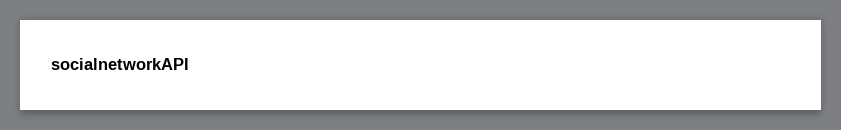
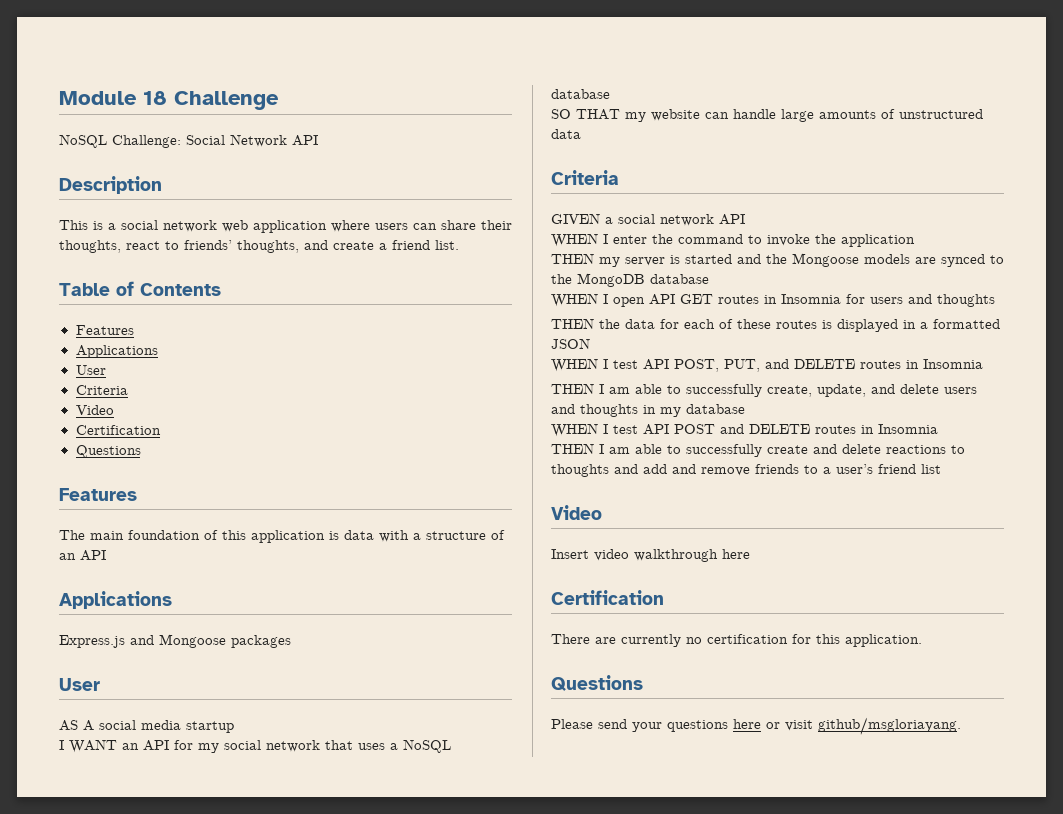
- socialnetworkAPI
+ Module 18 Challenge
+ NoSQL Challenge: Social Network API
+ Description
+ This is a social network web application where users can share their thoughts, react to friends’ thoughts, and create a friend list.
+ Table of Contents
+ Features
+ Applications
+ User
+ Criteria
+ Video
+ Certification
+ Questions
+ Features
+ The main foundation of this application is data with a structure of an API
+ Applications
+ Express.js and Mongoose packages
+ User
+ AS A social media startup
+ I WANT an API for my social network that uses a NoSQL database
+ SO THAT my website can handle large amounts of unstructured data
+ Criteria
+ GIVEN a social network API
+ WHEN I enter the command to invoke the application
+ THEN my server is started and the Mongoose models are synced to the MongoDB database
+ WHEN I open API GET routes in Insomnia for users and thoughts
+ THEN the data for each of these routes is displayed in a formatted JSON
+ WHEN I test API POST, PUT, and DELETE routes in Insomnia
+ THEN I am able to successfully create, update, and delete users and thoughts in my database
+ WHEN I test API POST and DELETE routes in Insomnia
+ THEN I am able to successfully create and delete reactions to thoughts and add and remove friends to a user’s friend list
+ Video
+ Insert video walkthrough here
+ Certification
+ There are currently no certification for this application.
+ Questions
+ Please send your questions here or visit github/msgloriayang.

